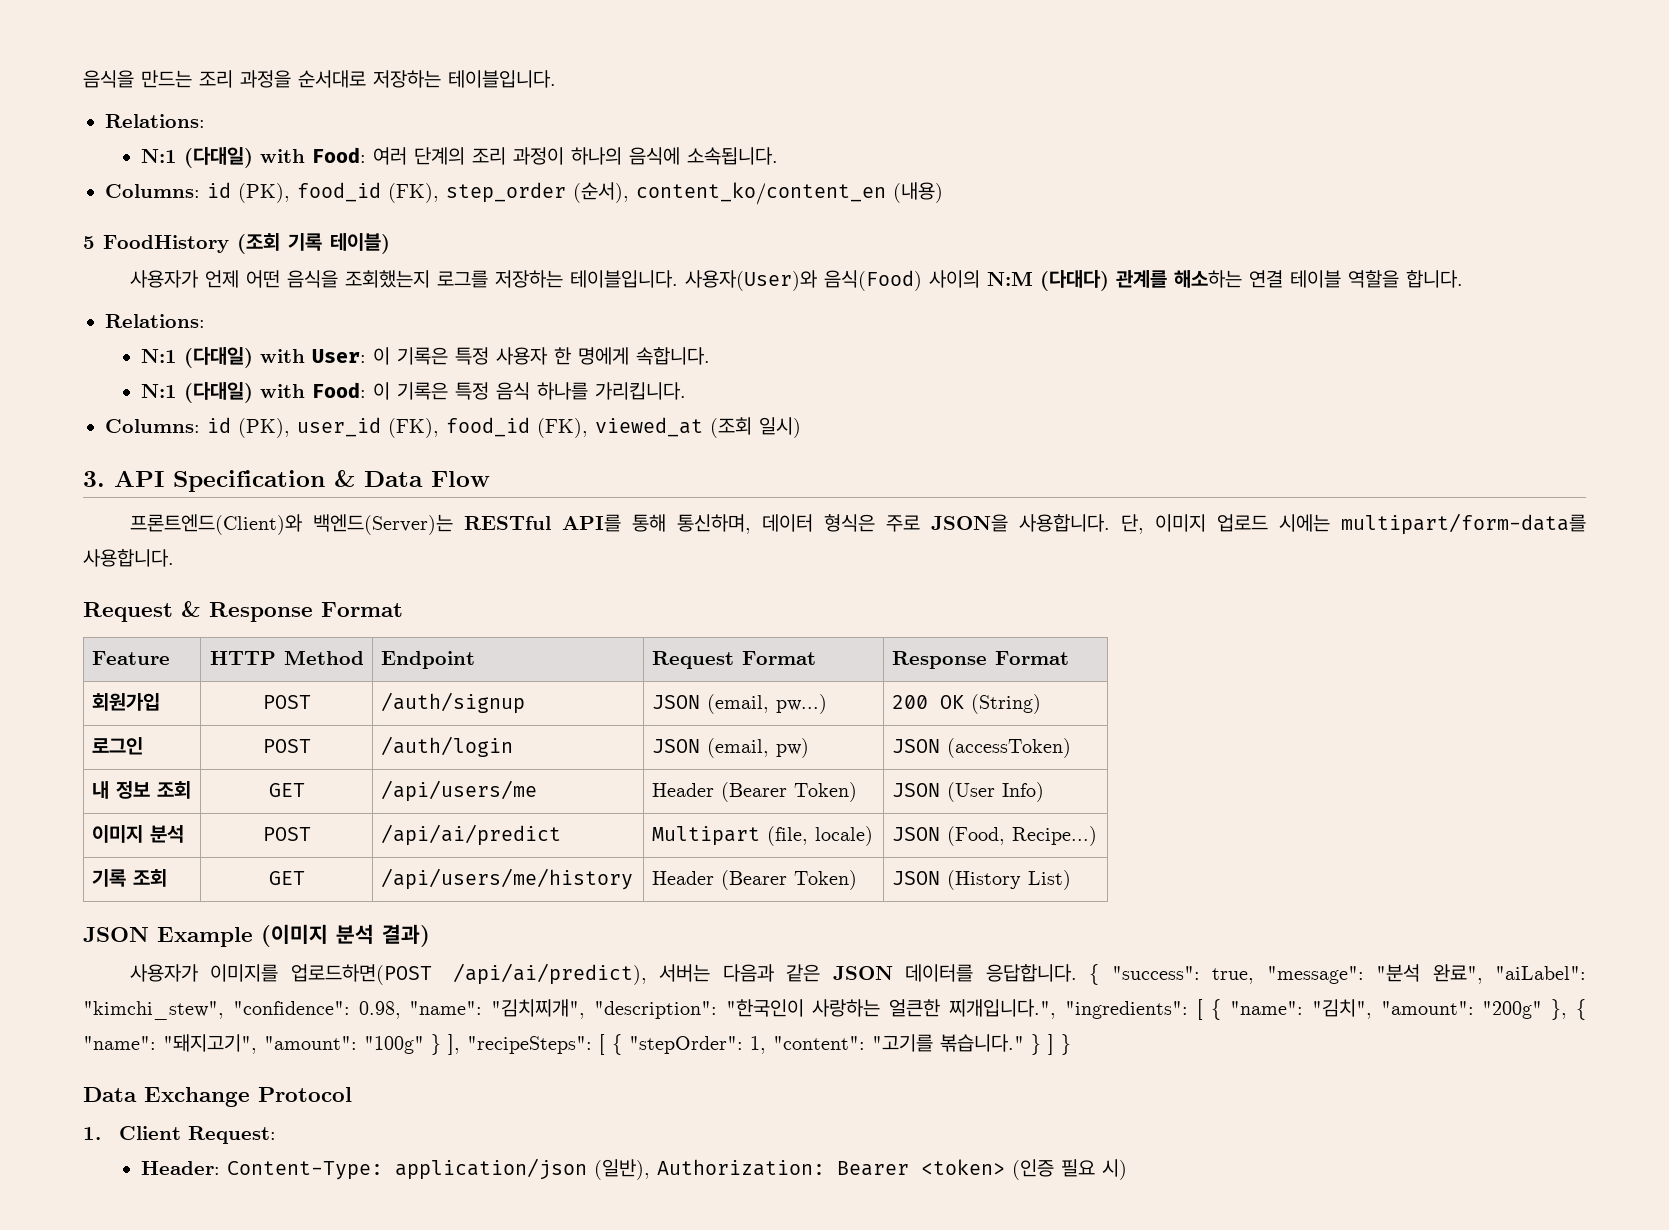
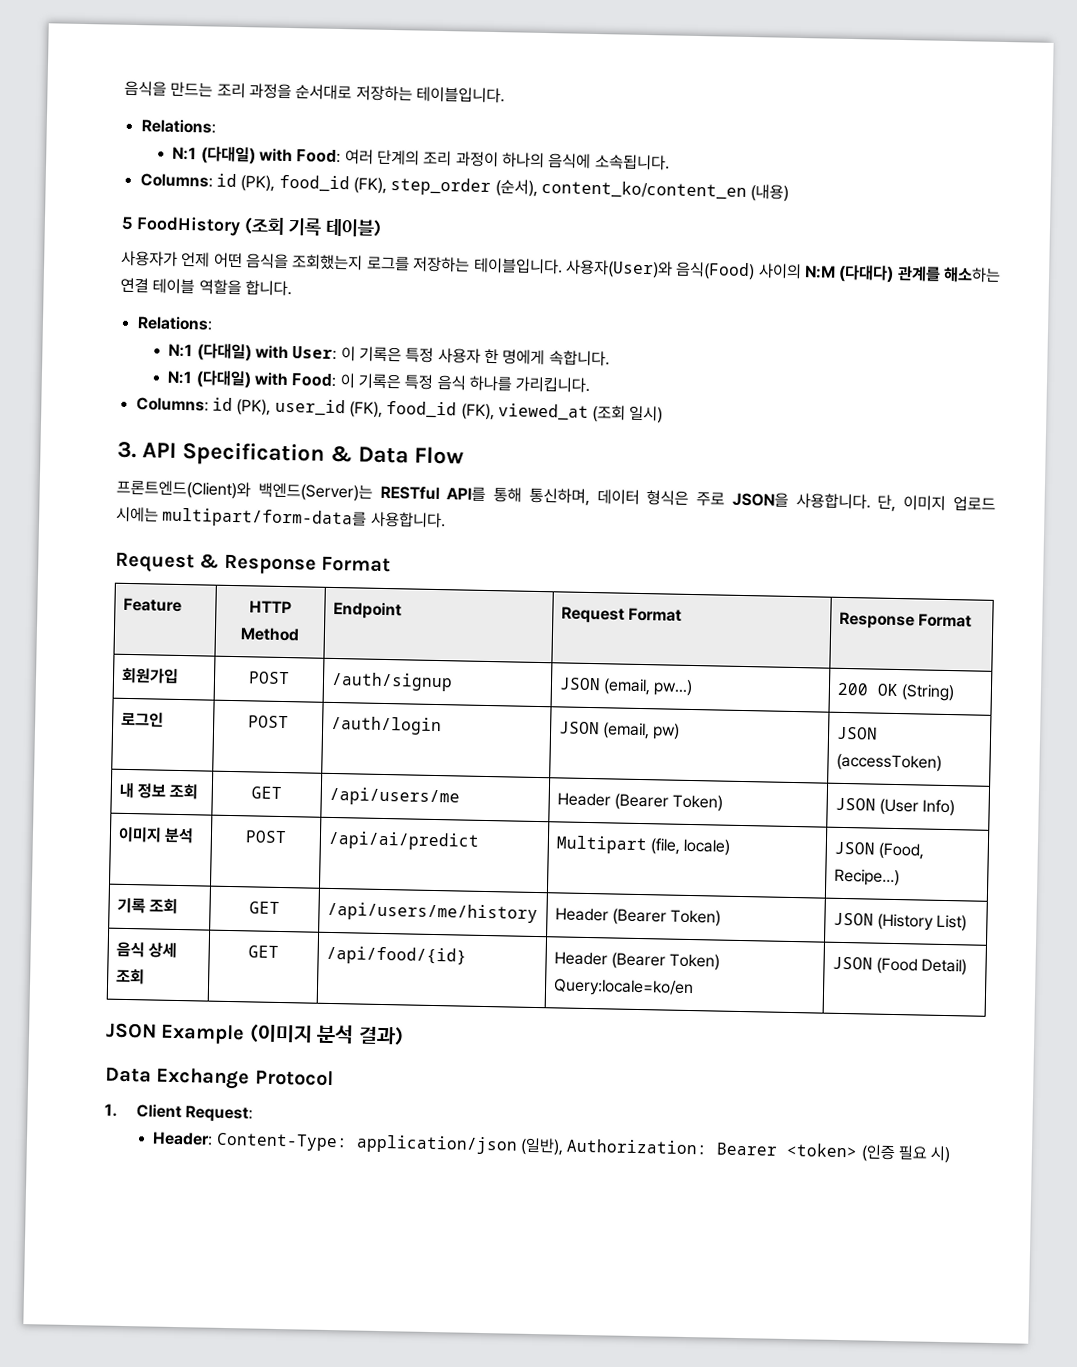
+ 음식 상세 조회 | GET | /api/food/{id} | Header (Bearer Token) Query:locale=ko/en | JSON (Food Detail)
- 사용자가 이미지를 업로드하면(POST /api/ai/predict), 서버는 다음과 같은 JSON 데이터를 응답합니다. { "success": true, "message": "분석 완료", "aiLabel": "kimchi_stew", "confidence": 0.98, "name": "김치찌개", "description": "한국인이 사랑하는 얼큰한 찌개입니다.", "ingredients": [ { "name": "김치", "amount": "200g" }, { "name": "돼지고기", "amount": "100g" } ], "recipeSteps": [ { "stepOrder": 1, "content": "고기를 볶습니다." } ] }

